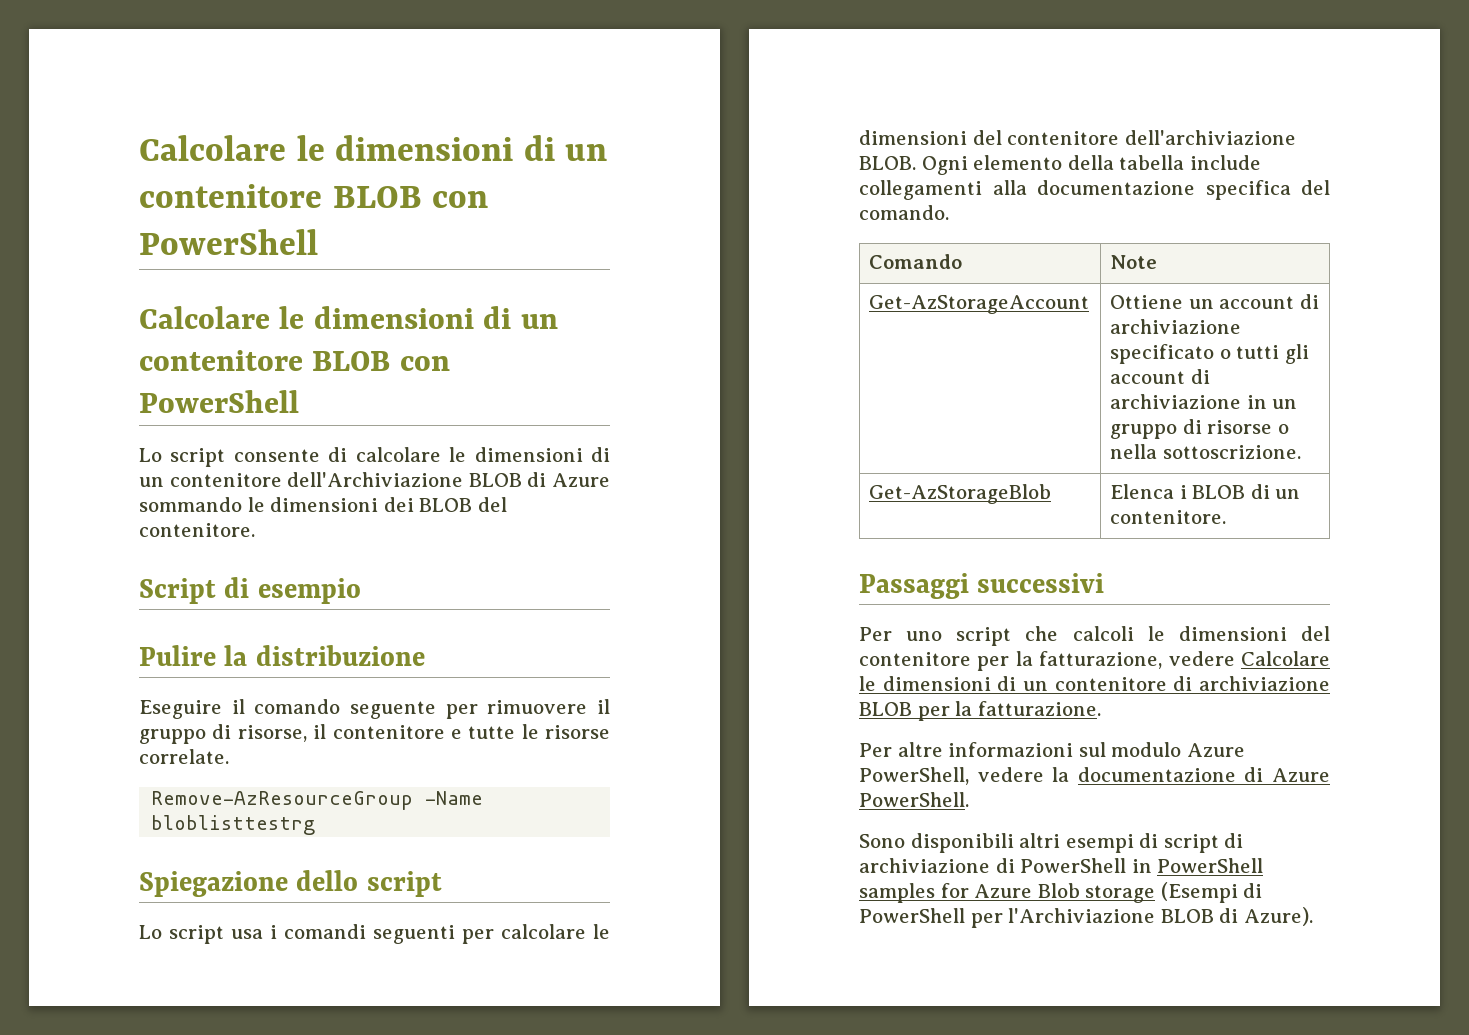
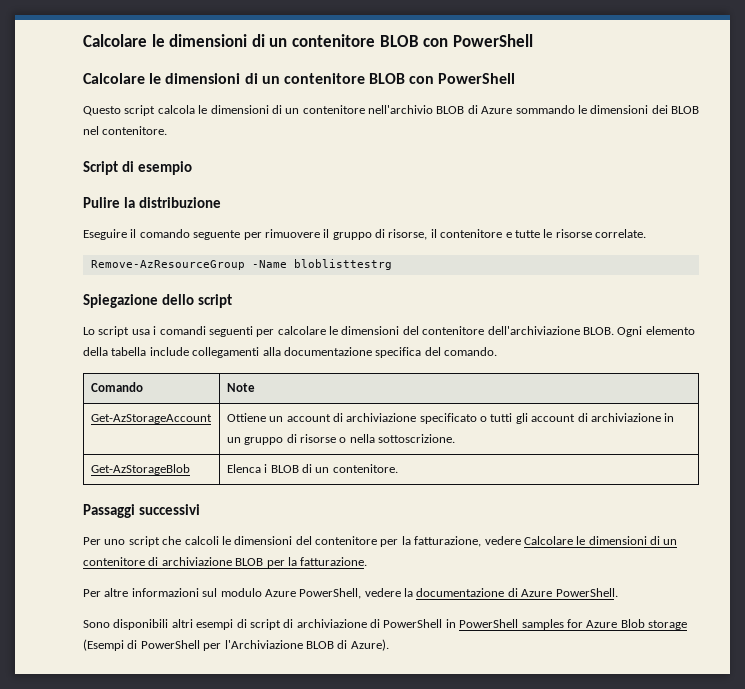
- Lo script consente di calcolare le dimensioni di un contenitore dell'Archiviazione BLOB di Azure sommando le dimensioni dei BLOB del contenitore.
+ Questo script calcola le dimensioni di un contenitore nell'archivio BLOB di Azure sommando le dimensioni dei BLOB nel contenitore.

